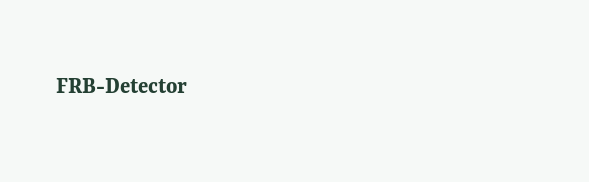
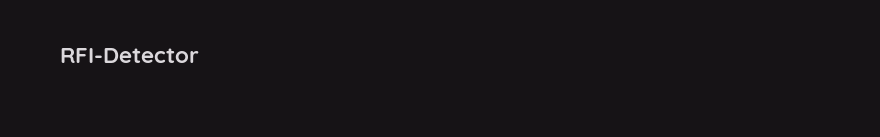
- FRB-Detector
+ RFI-Detector

